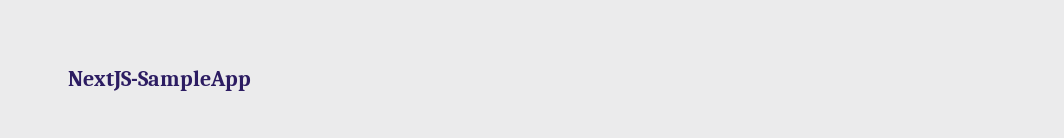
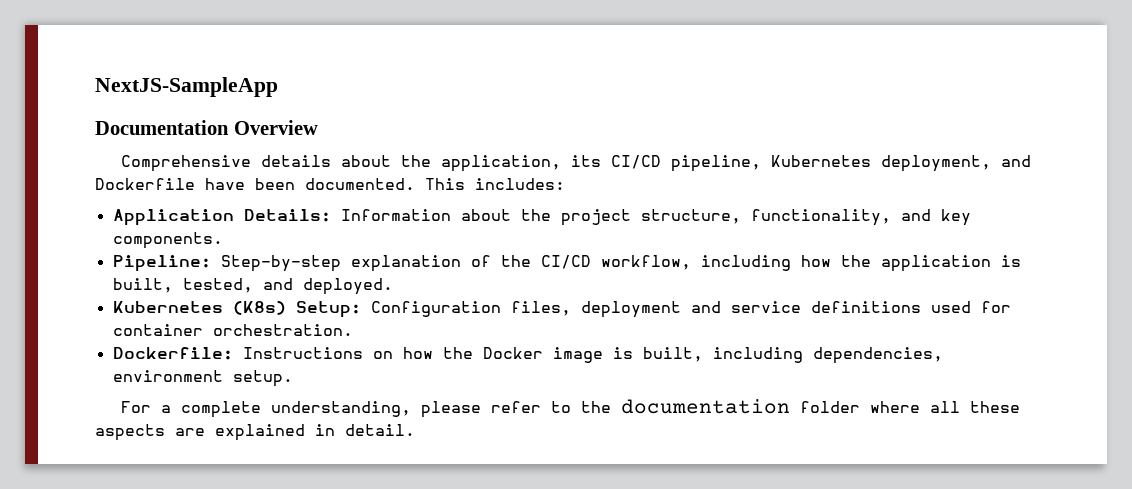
+ Documentation Overview
+ Comprehensive details about the application, its CI/CD pipeline, Kubernetes deployment, and Dockerfile have been documented. This includes:
+ Application Details: Information about the project structure, functionality, and key components.
+ Pipeline: Step-by-step explanation of the CI/CD workflow, including how the application is built, tested, and deployed.
+ Kubernetes (K8s) Setup: Configuration files, deployment and service definitions used for container orchestration.
+ Dockerfile: Instructions on how the Docker image is built, including dependencies, environment setup.
+ For a complete understanding, please refer to the documentation folder where all these aspects are explained in detail.

